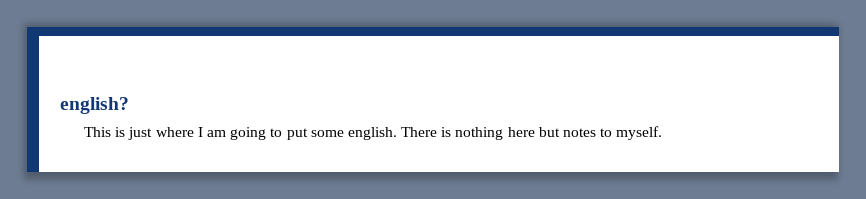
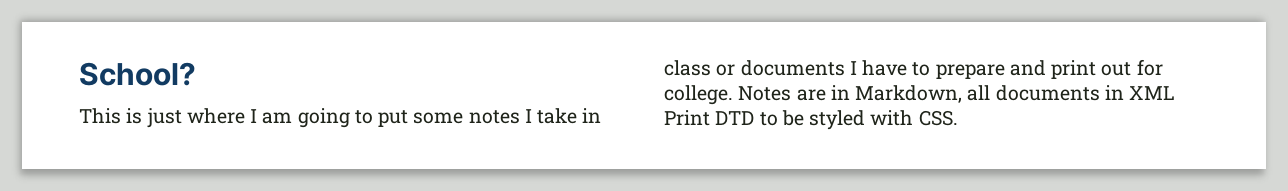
- english?
+ School?
- This is just where I am going to put some english. There is nothing here but notes to myself.
+ This is just where I am going to put some notes I take in class or documents I have to prepare and print out for college. Notes are in Markdown, all documents in XML Print DTD to be styled with CSS.

